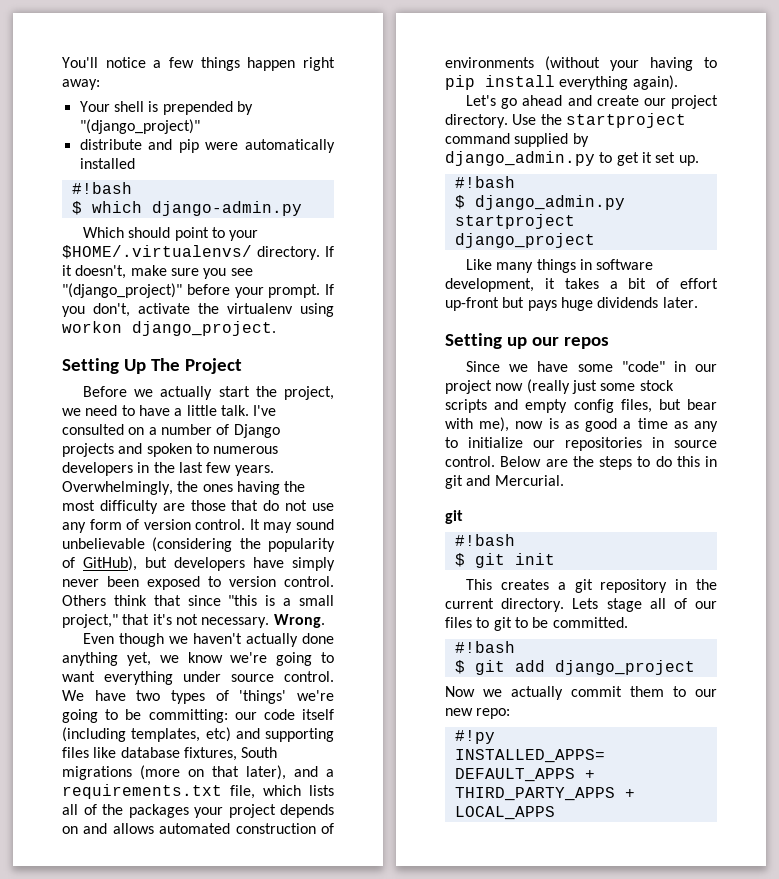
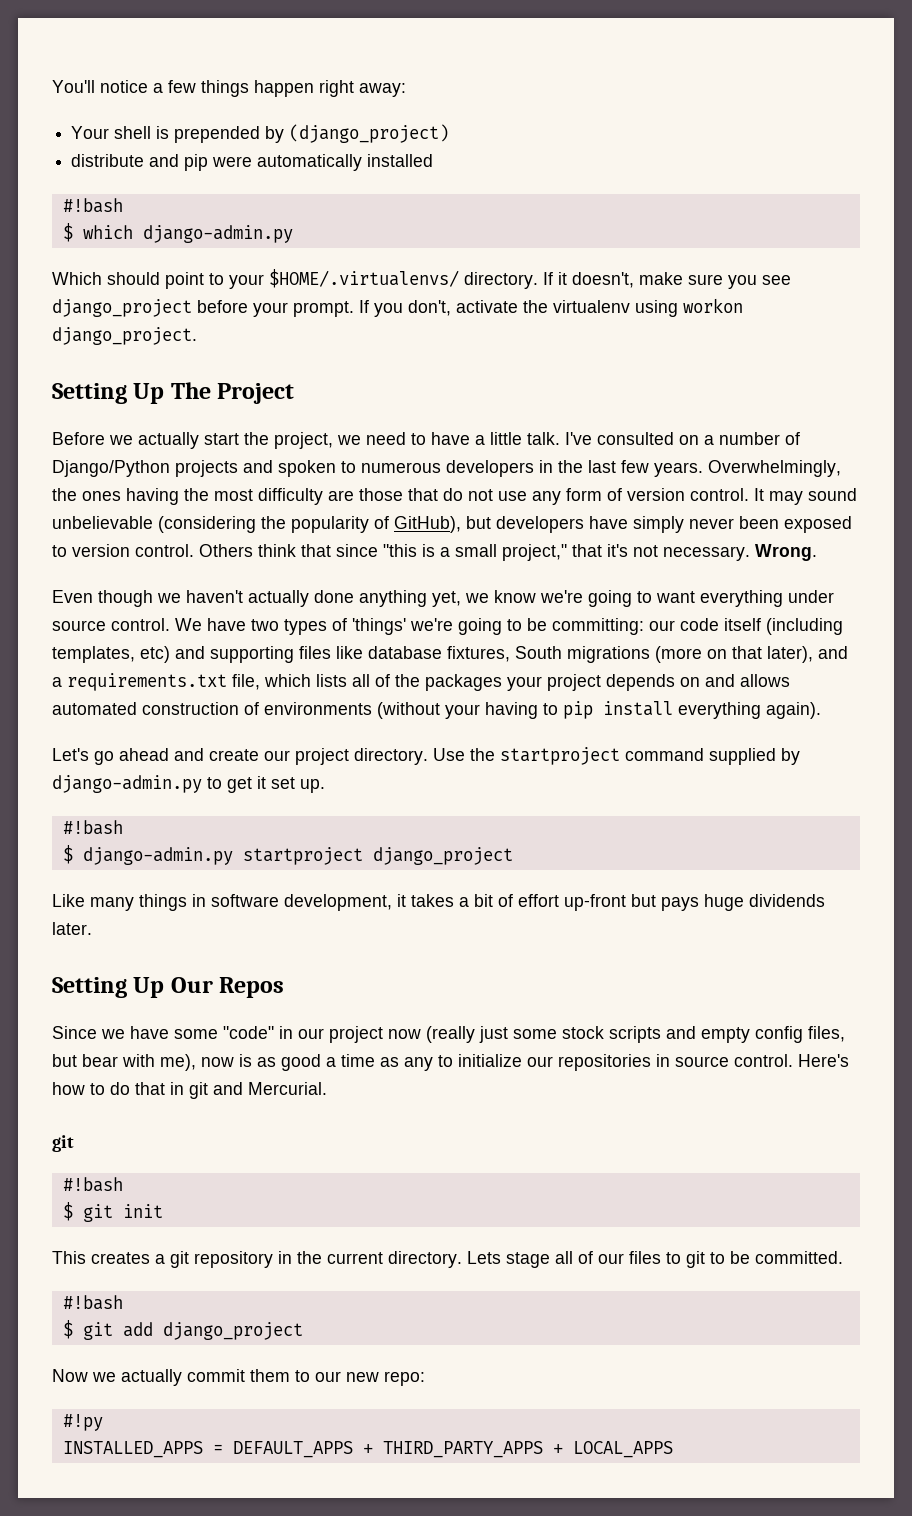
- Your shell is prepended by "(django_project)"
+ Your shell is prepended by (django_project)
- If it doesn't, make sure you see "(django_project)" before your prompt.
+ If it doesn't, make sure you see django_project before your prompt.
- I've consulted on a number of Django projects and spoken to numerous developers in the last few years.
+ I've consulted on a number of Django/Python projects and spoken to numerous developers in the last few years.
- Use the startproject command supplied by django_admin.py to get it set up.
+ Use the startproject command supplied by django-admin.py to get it set up.
- $ django_admin.py startproject django_project
+ $ django-admin.py startproject django_project
- Setting up our repos
+ Setting Up Our Repos
- Below are the steps to do this in git and Mercurial.
+ Here's how to do that in git and Mercurial.
- INSTALLED_APPS= DEFAULT_APPS + THIRD_PARTY_APPS + LOCAL_APPS
+ INSTALLED_APPS = DEFAULT_APPS + THIRD_PARTY_APPS + LOCAL_APPS

